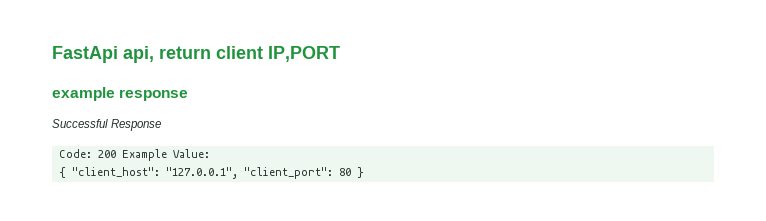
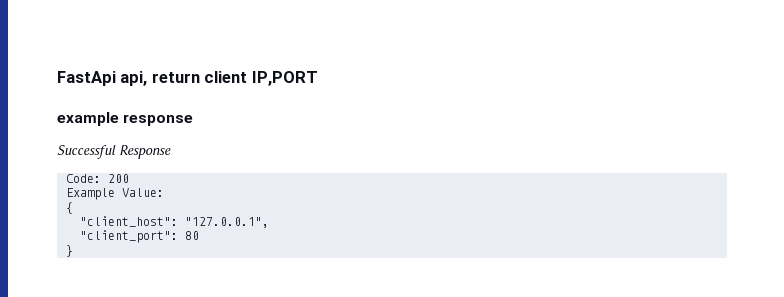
- Code: 200 Example Value:
+ Code: 200
+ Example Value:
- { "client_host": "127.0.0.1", "client_port": 80 }
+ {
+ "client_host": "127.0.0.1",
+ "client_port": 80
+ }

